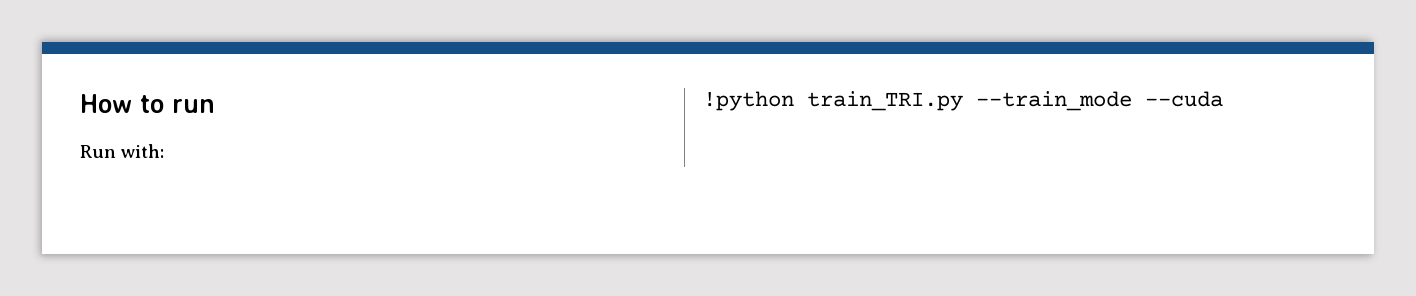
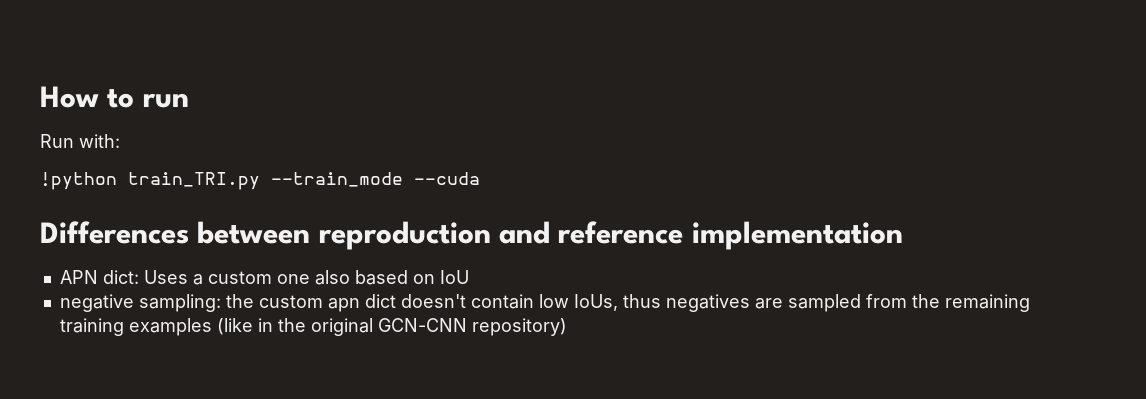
+ Differences between reproduction and reference implementation
+ APN dict: Uses a custom one also based on IoU
+ negative sampling: the custom apn dict doesn't contain low IoUs, thus negatives are sampled from the remaining training examples (like in the original GCN-CNN repository)

